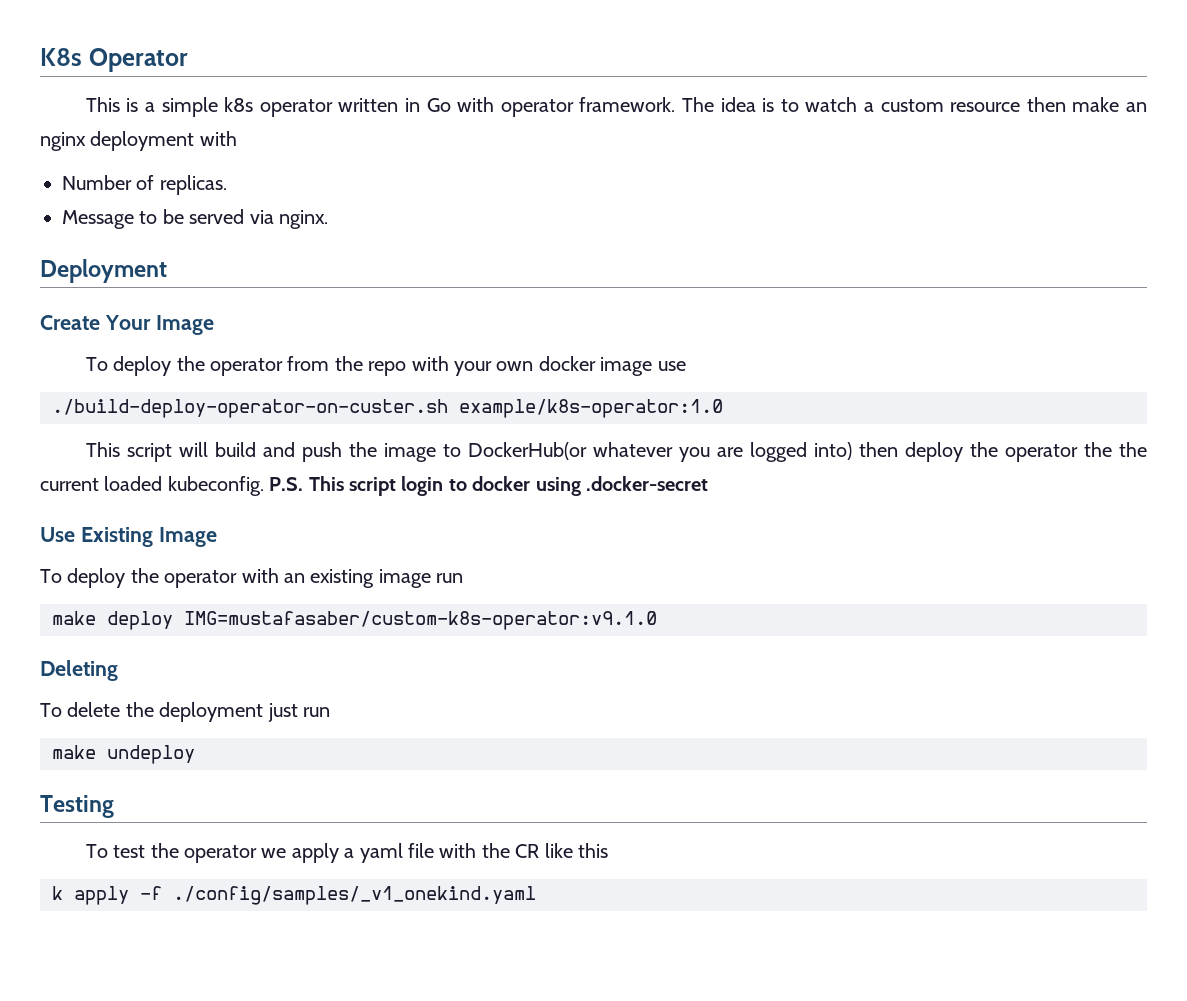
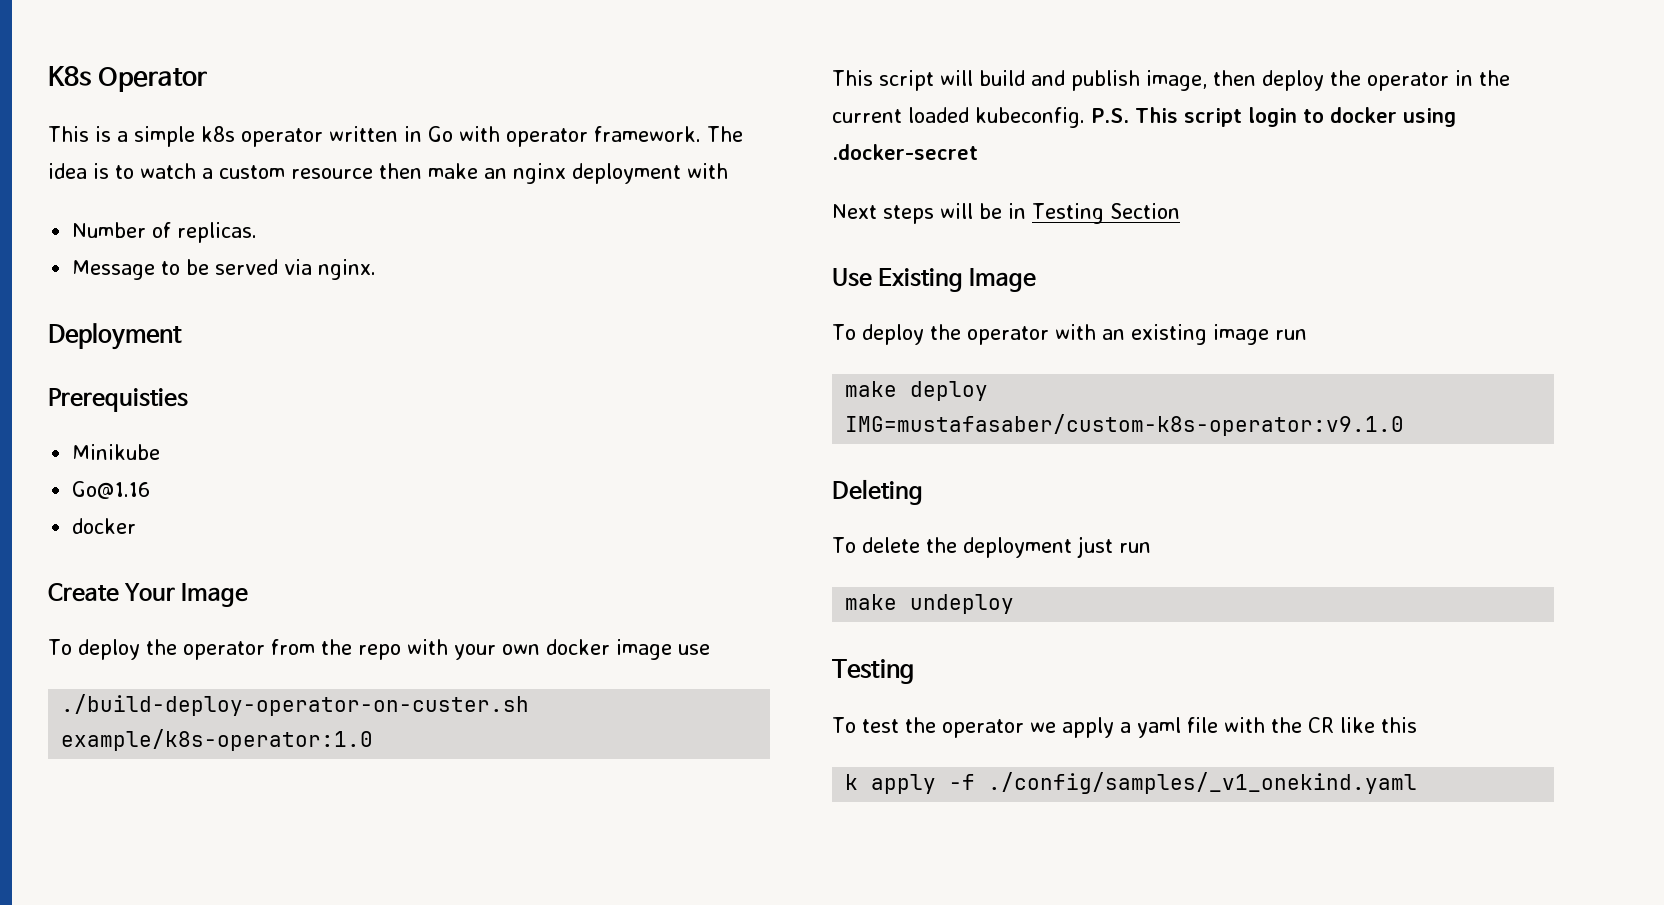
+ Prerequisties
+ Minikube
+ Go@1.16
+ docker
- This script will build and push the image to DockerHub(or whatever you are logged into) then deploy the operator the the current loaded kubeconfig.
+ This script will build and publish image, then deploy the operator in the current loaded kubeconfig.
+ Next steps will be in Testing Section

